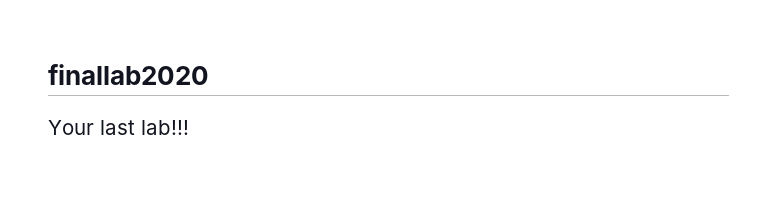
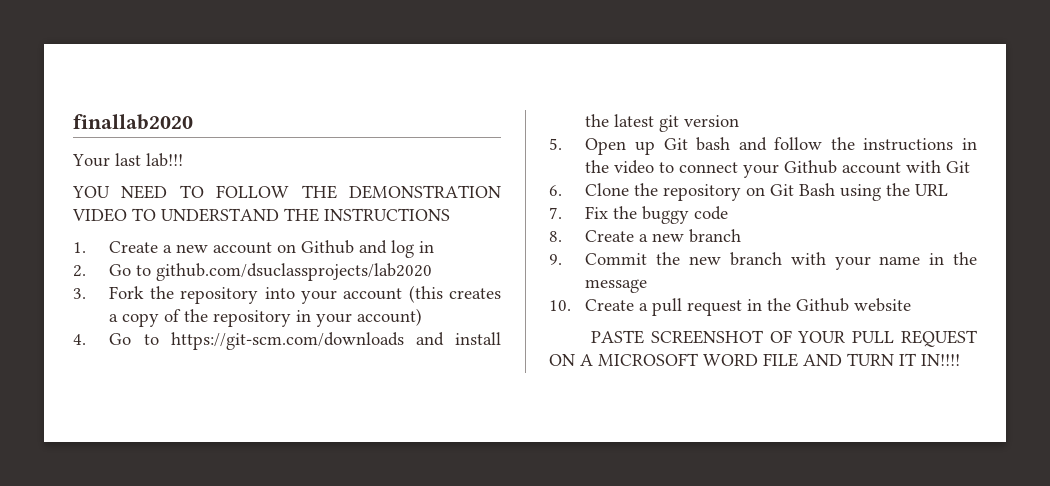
+ YOU NEED TO FOLLOW THE DEMONSTRATION VIDEO TO UNDERSTAND THE INSTRUCTIONS
+ 1. Create a new account on Github and log in
+ 2. Go to github.com/dsuclassprojects/lab2020
+ 3. Fork the repository into your account (this creates a copy of the repository in your account)
+ 4. Go to https://git-scm.com/downloads and install the latest git version
+ 5. Open up Git bash and follow the instructions in the video to connect your Github account with Git
+ 6. Clone the repository on Git Bash using the URL
+ 7. Fix the buggy code
+ 8. Create a new branch
+ 9. Commit the new branch with your name in the message
+ 10. Create a pull request in the Github website
+ PASTE SCREENSHOT OF YOUR PULL REQUEST ON A MICROSOFT WORD FILE AND TURN IT IN!!!!

